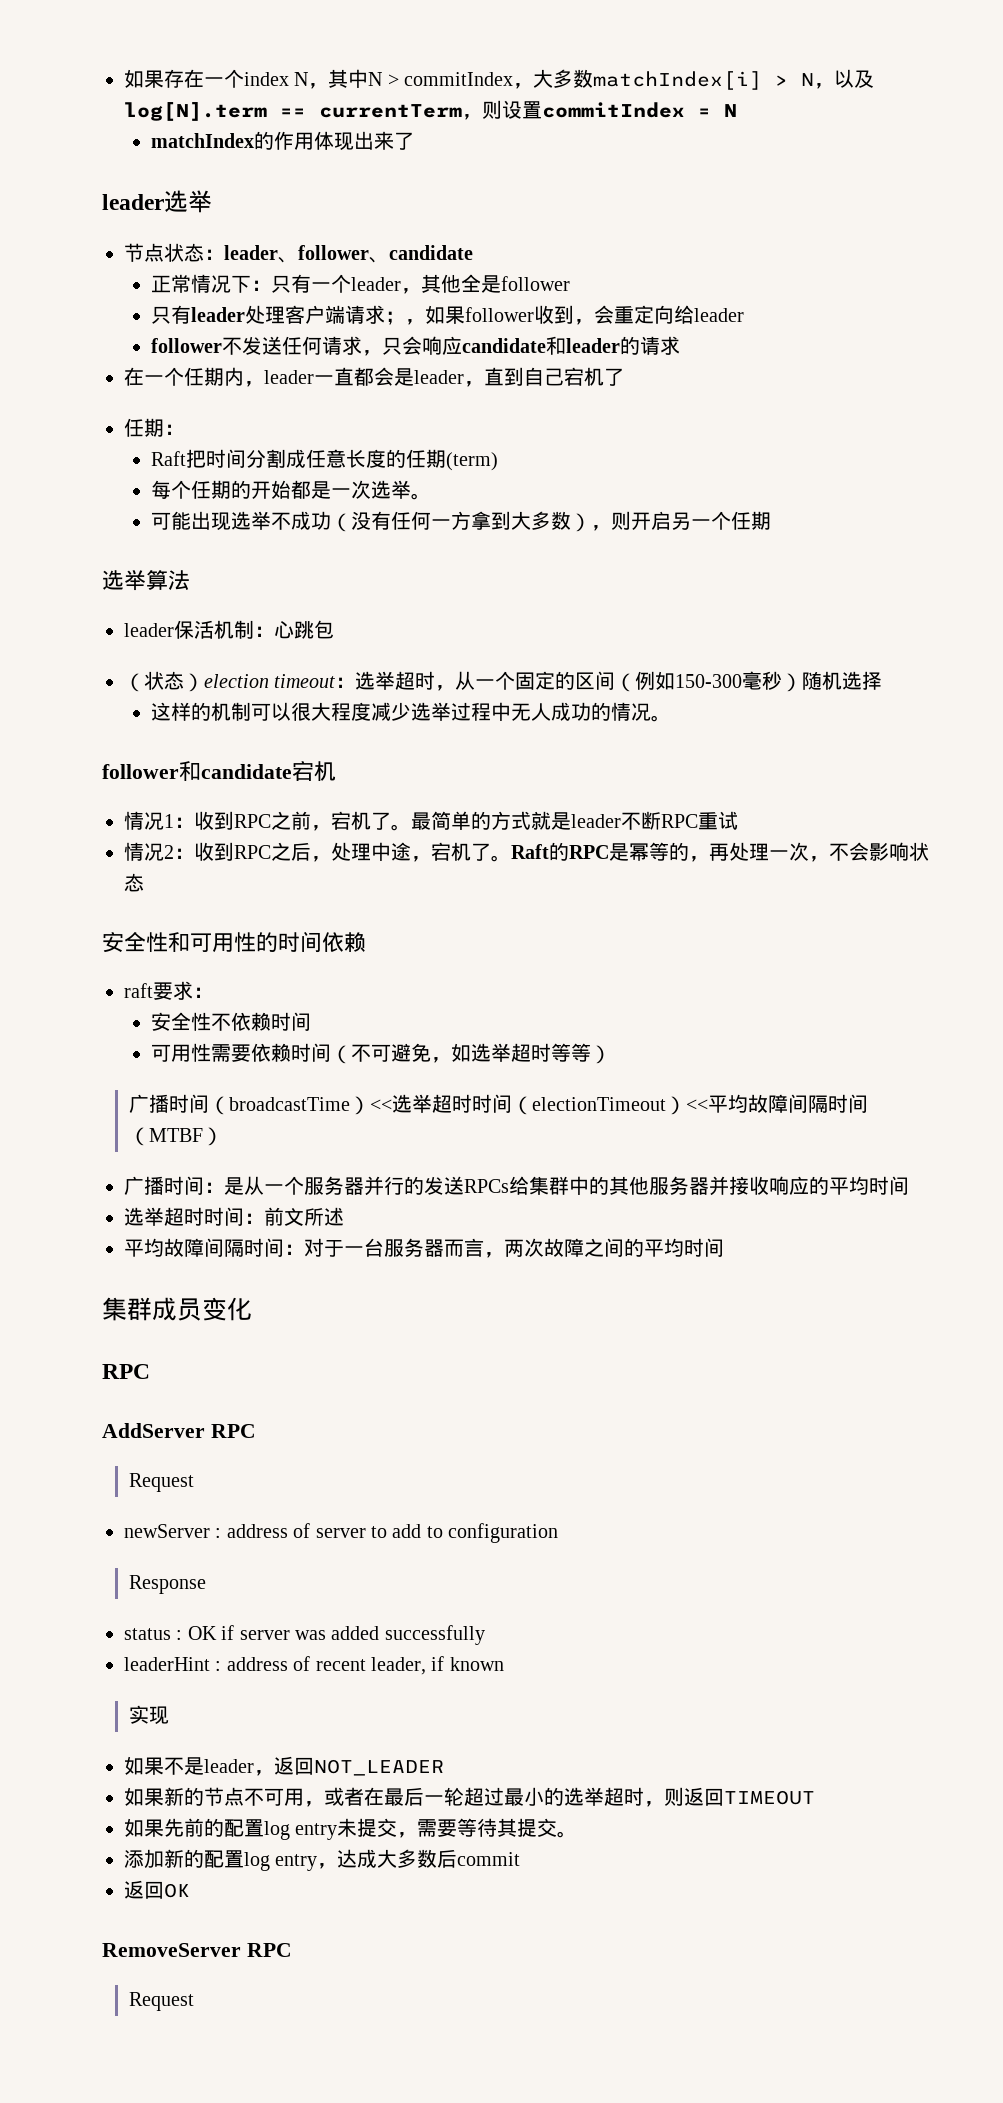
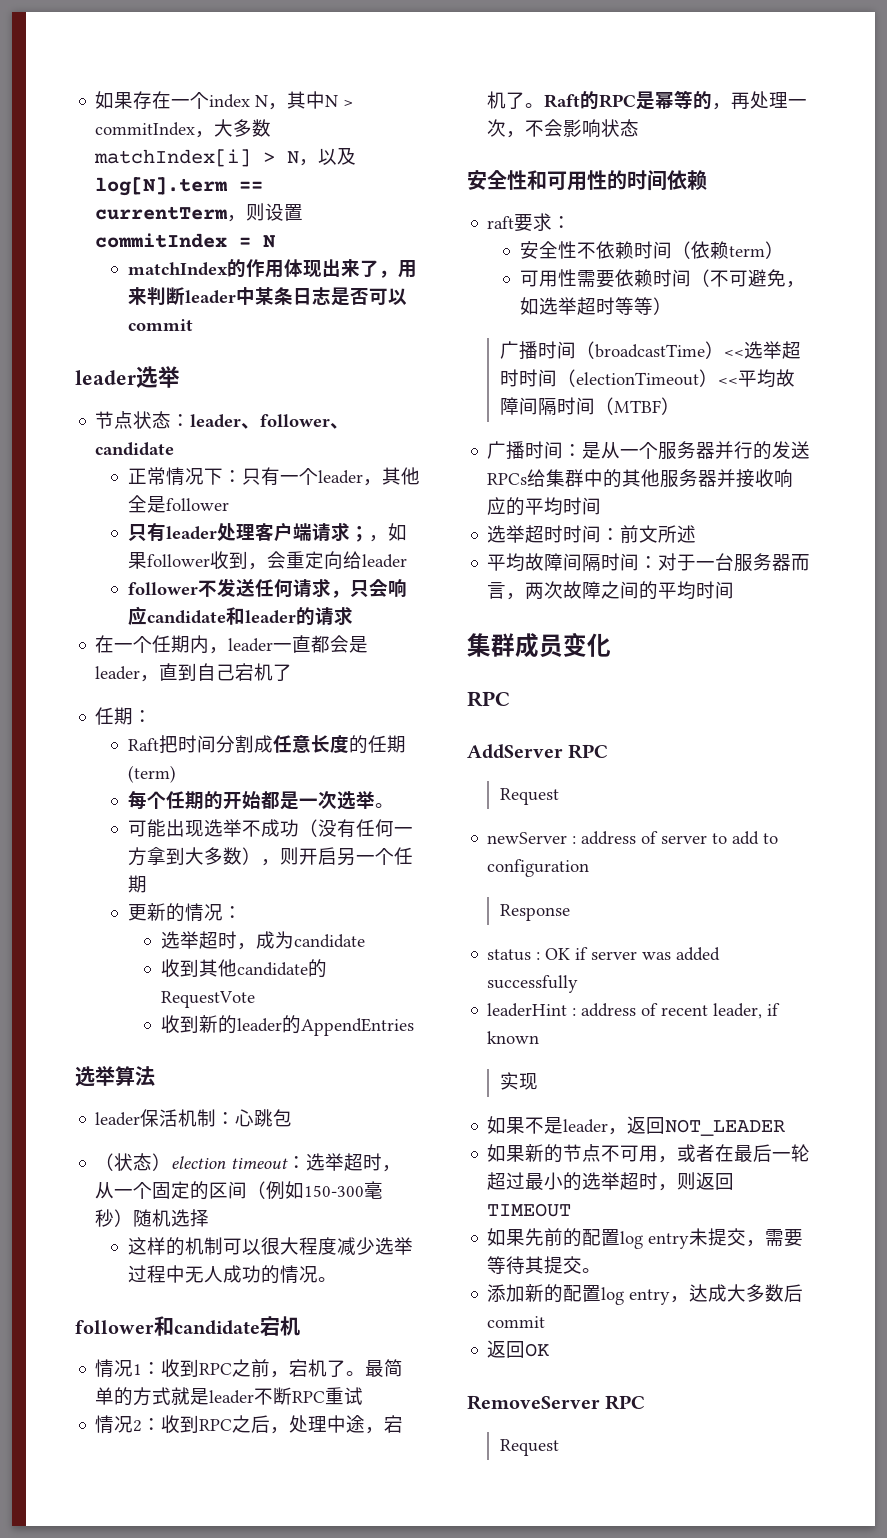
- matchIndex的作用体现出来了
+ matchIndex的作用体现出来了，用来判断leader中某条日志是否可以commit
+ 更新的情况：
+ 选举超时，成为candidate
+ 收到其他candidate的RequestVote
+ 收到新的leader的AppendEntries
- 安全性不依赖时间
+ 安全性不依赖时间（依赖term）

